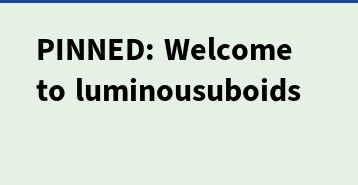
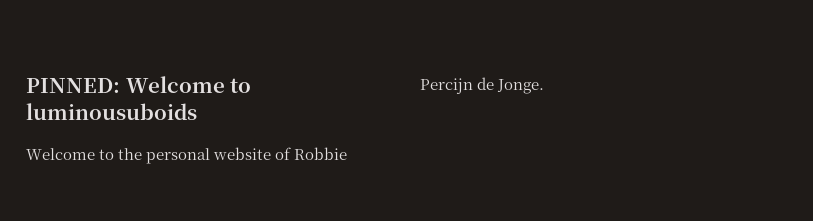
+ Welcome to the personal website of Robbie Percijn de Jonge.

